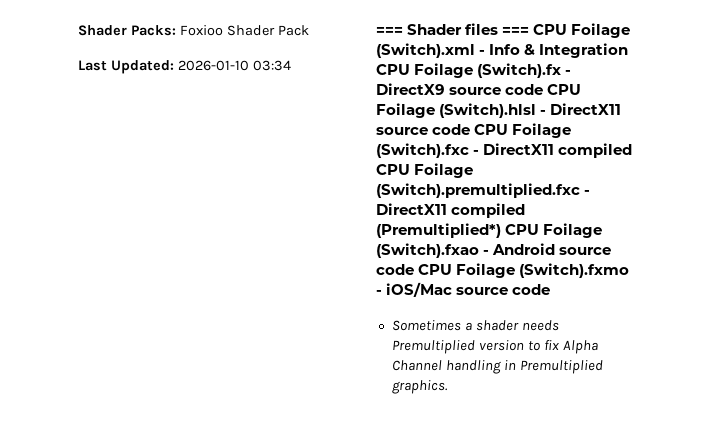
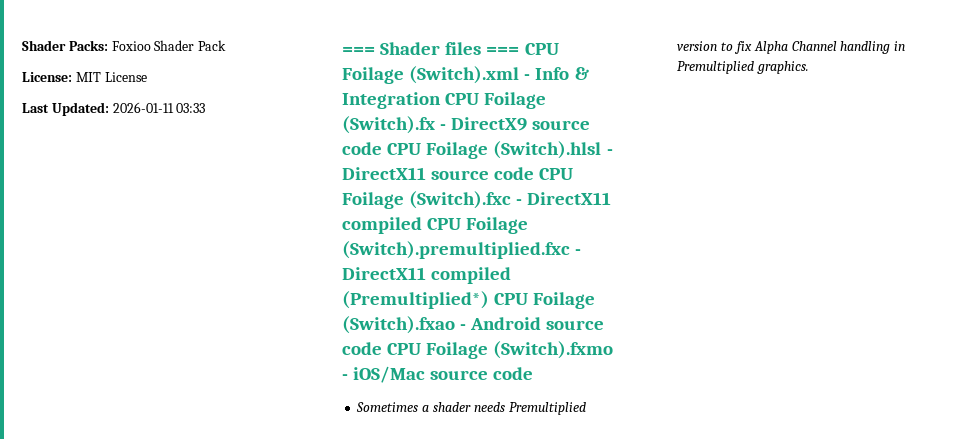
+ License: MIT License
- Last Updated: 2026-01-10 03:34
+ Last Updated: 2026-01-11 03:33

